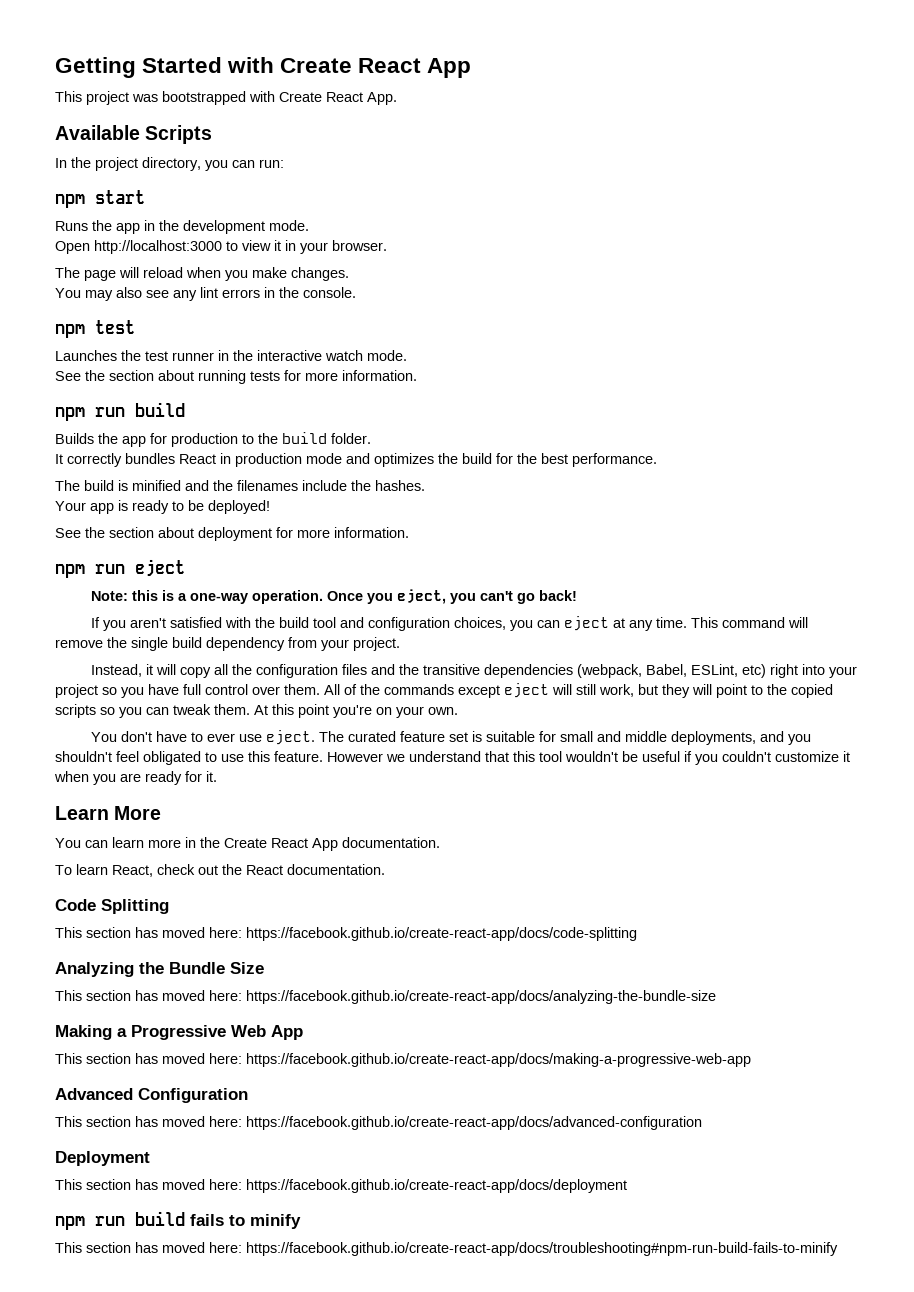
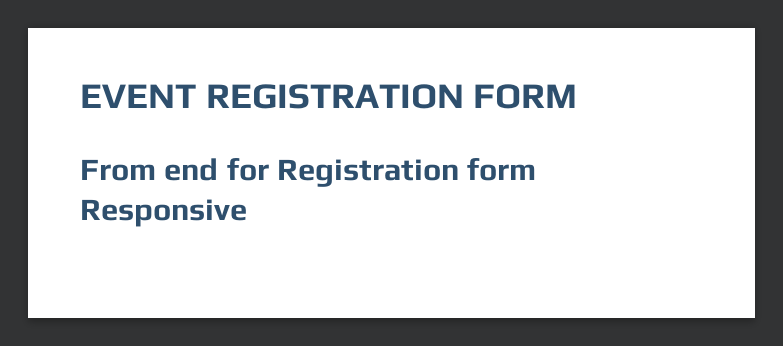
- Getting Started with Create React App
- This project was bootstrapped with Create React App.
- Available Scripts
- In the project directory, you can run:
- npm start
- Runs the app in the development mode.
- Open http://localhost:3000 to view it in your browser.
- The page will reload when you make changes.
- You may also see any lint errors in the console.
- npm test
- Launches the test runner in the interactive watch mode.
- See the section about running tests for more information.
- npm run build
- Builds the app for production to the build folder.
- It correctly bundles React in production mode and optimizes the build for the best performance.
- The build is minified and the filenames include the hashes.
- Your app is ready to be deployed!
- See the section about deployment for more information.
- npm run eject
- Note: this is a one-way operation. Once you eject, you can't go back!
- If you aren't satisfied with the build tool and configuration choices, you can eject at any time. This command will remove the single build dependency from your project.
- Instead, it will copy all the configuration files and the transitive dependencies (webpack, Babel, ESLint, etc) right into your project so you have full control over them. All of the commands except eject will still work, but they will point to the copied scripts so you can tweak them. At this point you're on your own.
- You don't have to ever use eject. The curated feature set is suitable for small and middle deployments, and you shouldn't feel obligated to use this feature. However we understand that this tool wouldn't be useful if you couldn't customize it when you are ready for it.
- Learn More
- You can learn more in the Create React App documentation.
- To learn React, check out the React documentation.
- Code Splitting
- This section has moved here: https://facebook.github.io/create-react-app/docs/code-splitting
- Analyzing the Bundle Size
- This section has moved here: https://facebook.github.io/create-react-app/docs/analyzing-the-bundle-size
- Making a Progressive Web App
- This section has moved here: https://facebook.github.io/create-react-app/docs/making-a-progressive-web-app
- Advanced Configuration
- This section has moved here: https://facebook.github.io/create-react-app/docs/advanced-configuration
- Deployment
- This section has moved here: https://facebook.github.io/create-react-app/docs/deployment
- npm run build fails to minify
- This section has moved here: https://facebook.github.io/create-react-app/docs/troubleshooting#npm-run-build-fails-to-minify
+ EVENT REGISTRATION FORM
+ From end for Registration form Responsive

